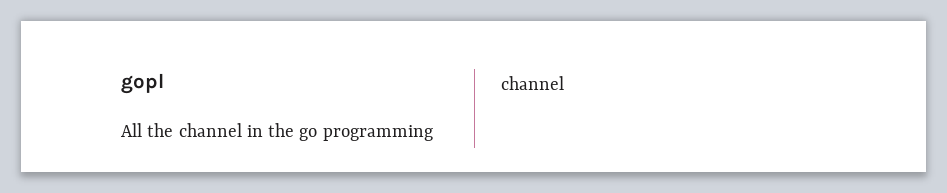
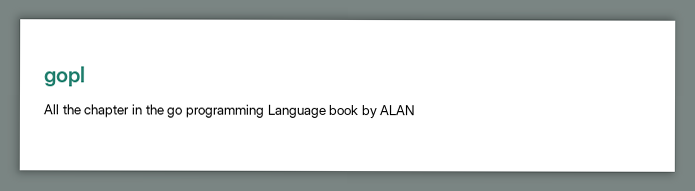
- All the channel in the go programming channel
+ All the chapter in the go programming Language book by ALAN

